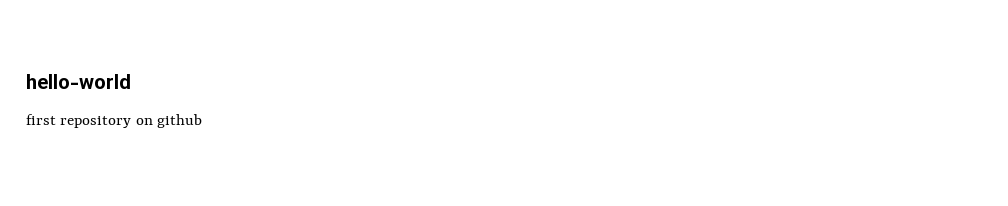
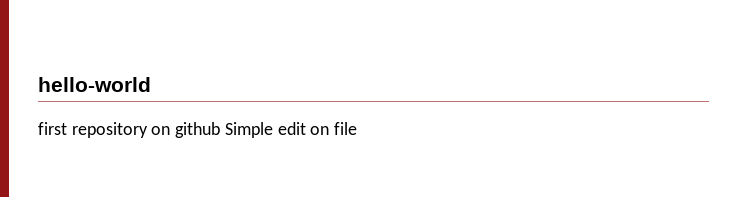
- first repository on github
+ first repository on github Simple edit on file

